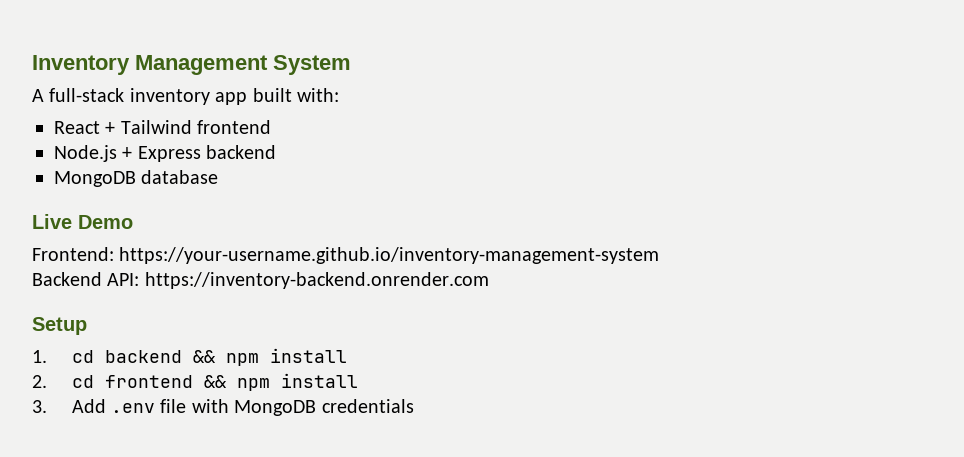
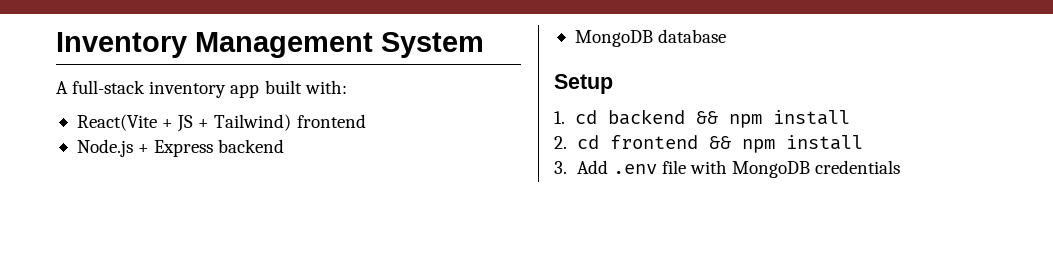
- React + Tailwind frontend
+ React(Vite + JS + Tailwind) frontend
- Live Demo
- Frontend: https://your-username.github.io/inventory-management-system
- Backend API: https://inventory-backend.onrender.com

